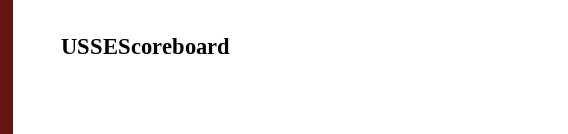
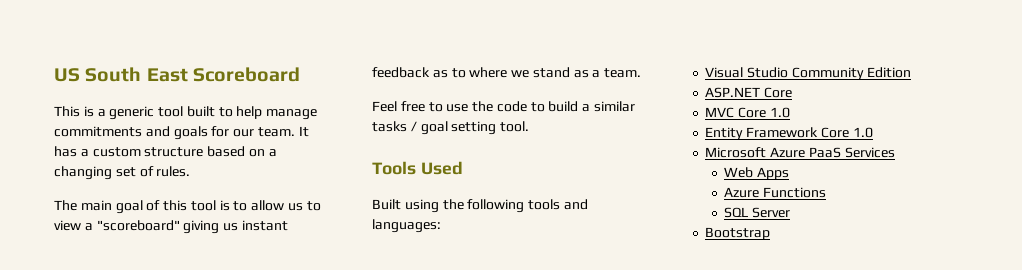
- USSEScoreboard
+ US South East Scoreboard
+ This is a generic tool built to help manage commitments and goals for our team. It has a custom structure based on a changing set of rules.
+ The main goal of this tool is to allow us to view a "scoreboard" giving us instant feedback as to where we stand as a team.
+ Feel free to use the code to build a similar tasks / goal setting tool.
+ Tools Used
+ Built using the following tools and languages:
+ Visual Studio Community Edition
+ ASP.NET Core
+ MVC Core 1.0
+ Entity Framework Core 1.0
+ Microsoft Azure PaaS Services
+ Web Apps
+ Azure Functions
+ SQL Server
+ Bootstrap

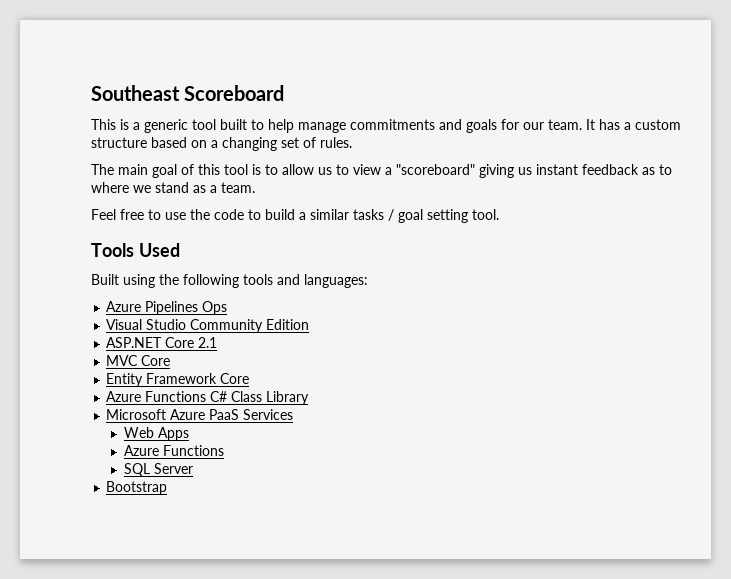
- US South East Scoreboard
+ Southeast Scoreboard
+ Azure Pipelines Ops
- ASP.NET Core
+ ASP.NET Core 2.1
- MVC Core 1.0
+ MVC Core
- Entity Framework Core 1.0
+ Entity Framework Core
+ Azure Functions C# Class Library

